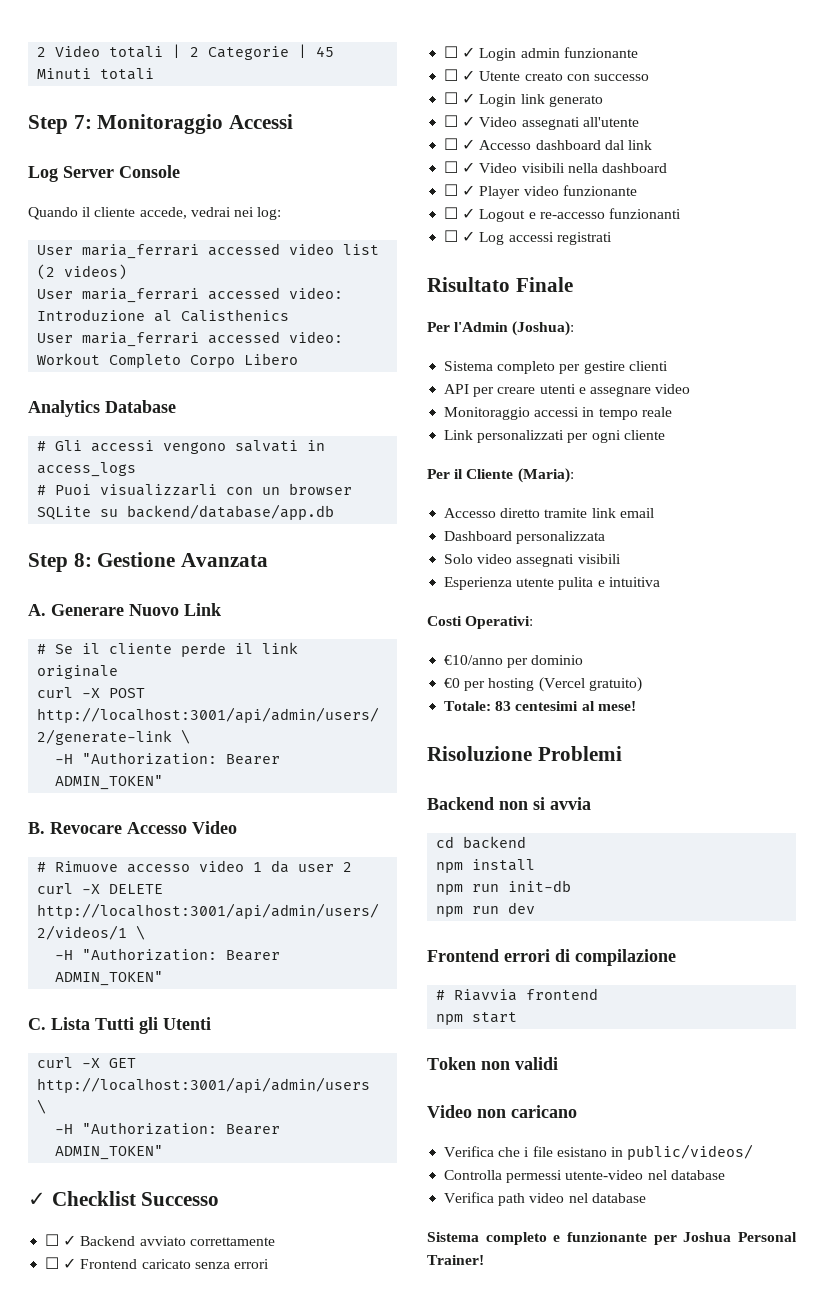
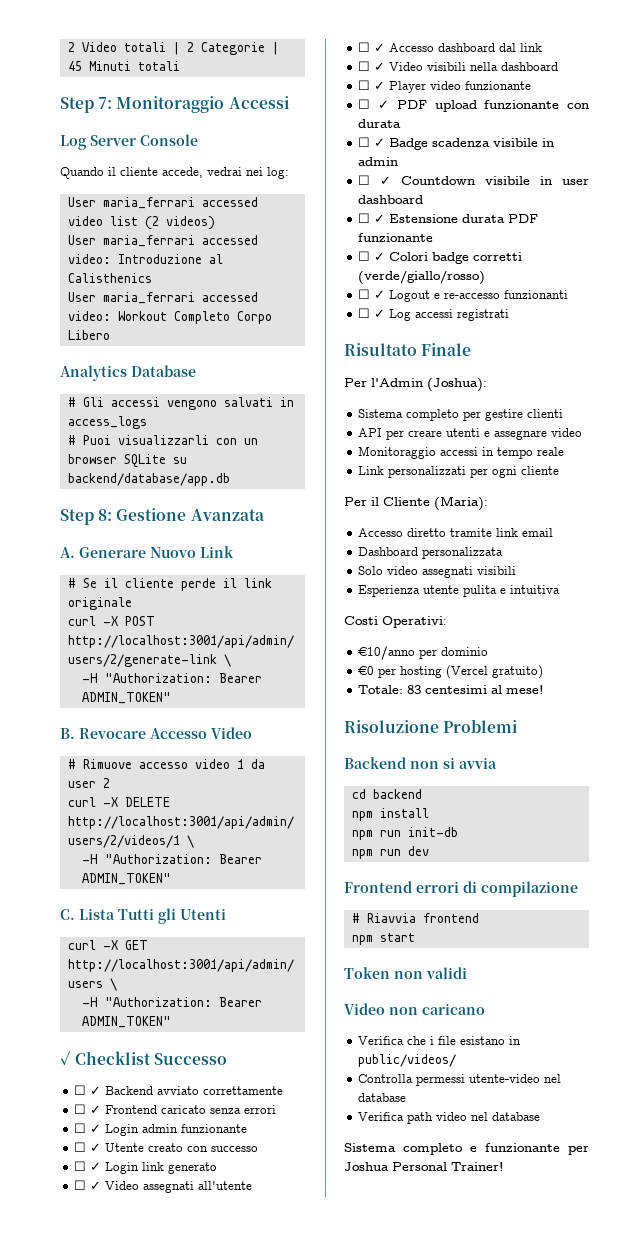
+ ☐ ✓ PDF upload funzionante con durata
+ ☐ ✓ Badge scadenza visibile in admin
+ ☐ ✓ Countdown visibile in user dashboard
+ ☐ ✓ Estensione durata PDF funzionante
+ ☐ ✓ Colori badge corretti (verde/giallo/rosso)

